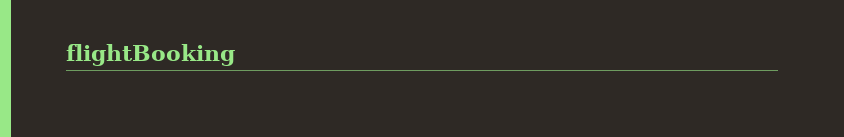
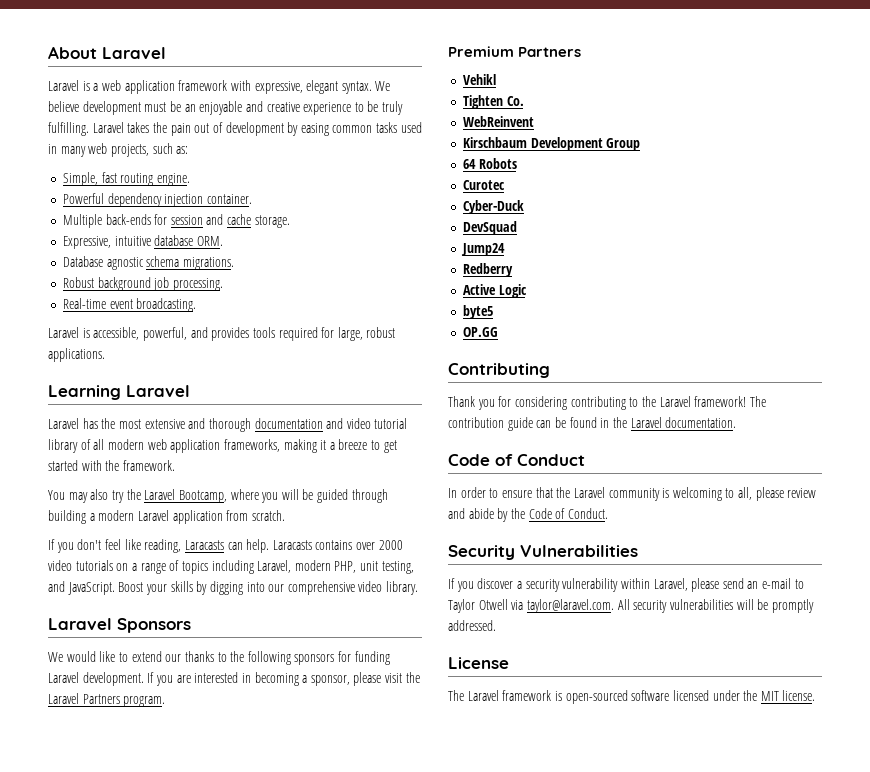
- flightBooking
+ About Laravel
+ Laravel is a web application framework with expressive, elegant syntax. We believe development must be an enjoyable and creative experience to be truly fulfilling. Laravel takes the pain out of development by easing common tasks used in many web projects, such as:
+ Simple, fast routing engine.
+ Powerful dependency injection container.
+ Multiple back-ends for session and cache storage.
+ Expressive, intuitive database ORM.
+ Database agnostic schema migrations.
+ Robust background job processing.
+ Real-time event broadcasting.
+ Laravel is accessible, powerful, and provides tools required for large, robust applications.
+ Learning Laravel
+ Laravel has the most extensive and thorough documentation and video tutorial library of all modern web application frameworks, making it a breeze to get started with the framework.
+ You may also try the Laravel Bootcamp, where you will be guided through building a modern Laravel application from scratch.
+ If you don't feel like reading, Laracasts can help. Laracasts contains over 2000 video tutorials on a range of topics including Laravel, modern PHP, unit testing, and JavaScript. Boost your skills by digging into our comprehensive video library.
+ Laravel Sponsors
+ We would like to extend our thanks to the following sponsors for funding Laravel development. If you are interested in becoming a sponsor, please visit the Laravel Partners program.
+ Premium Partners
+ Vehikl
+ Tighten Co.
+ WebReinvent
+ Kirschbaum Development Group
+ 64 Robots
+ Curotec
+ Cyber-Duck
+ DevSquad
+ Jump24
+ Redberry
+ Active Logic
+ byte5
+ OP.GG
+ Contributing
+ Thank you for considering contributing to the Laravel framework! The contribution guide can be found in the Laravel documentation.
+ Code of Conduct
+ In order to ensure that the Laravel community is welcoming to all, please review and abide by the Code of Conduct.
+ Security Vulnerabilities
+ If you discover a security vulnerability within Laravel, please send an e-mail to Taylor Otwell via taylor@laravel.com. All security vulnerabilities will be promptly addressed.
+ License
+ The Laravel framework is open-sourced software licensed under the MIT license.

